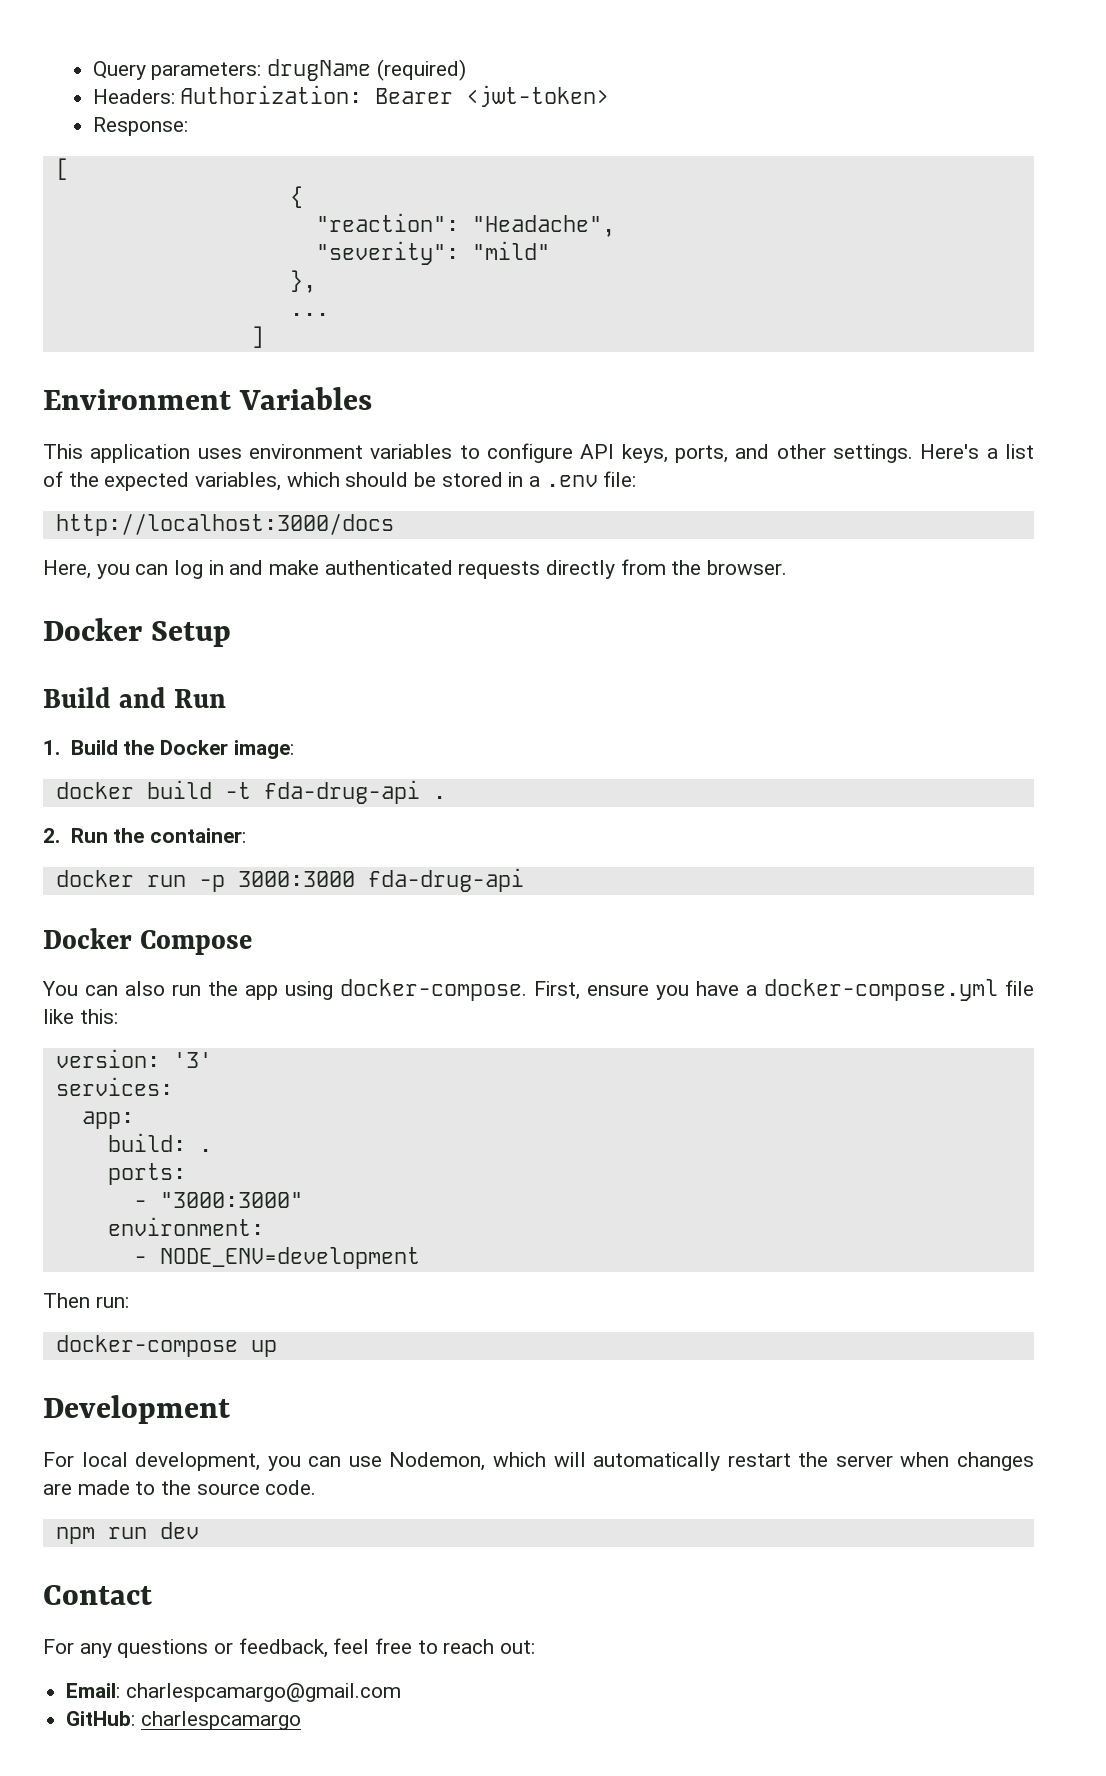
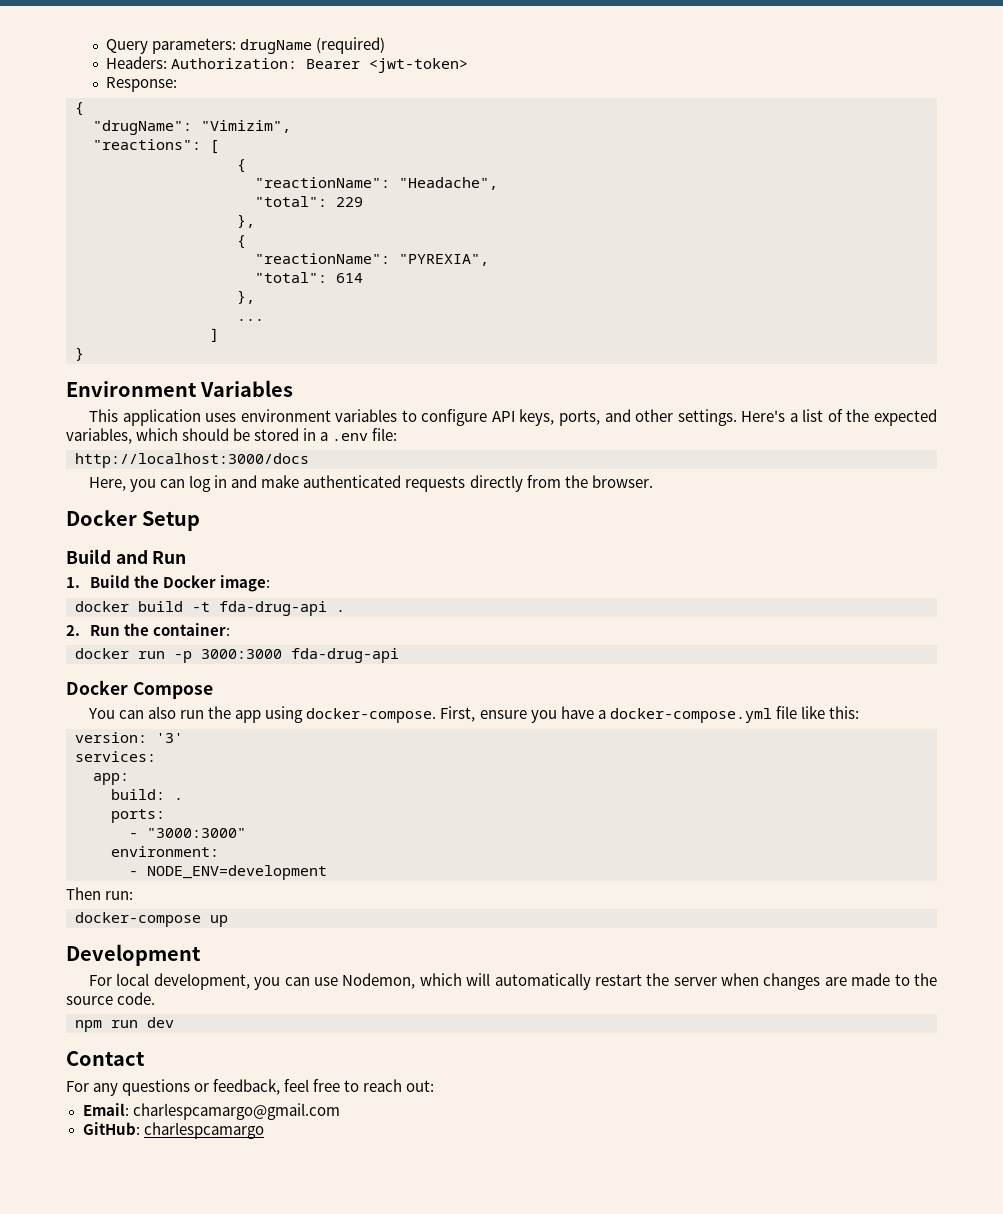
  Response:
- [
+ {
+ "drugName": "Vimizim",
+ "reactions": [
- "reaction": "Headache",
+ "reactionName": "Headache",
- "severity": "mild"
+ "total": 229
+ },
+ {
+ "reactionName": "PYREXIA",
+ "total": 614
+ }

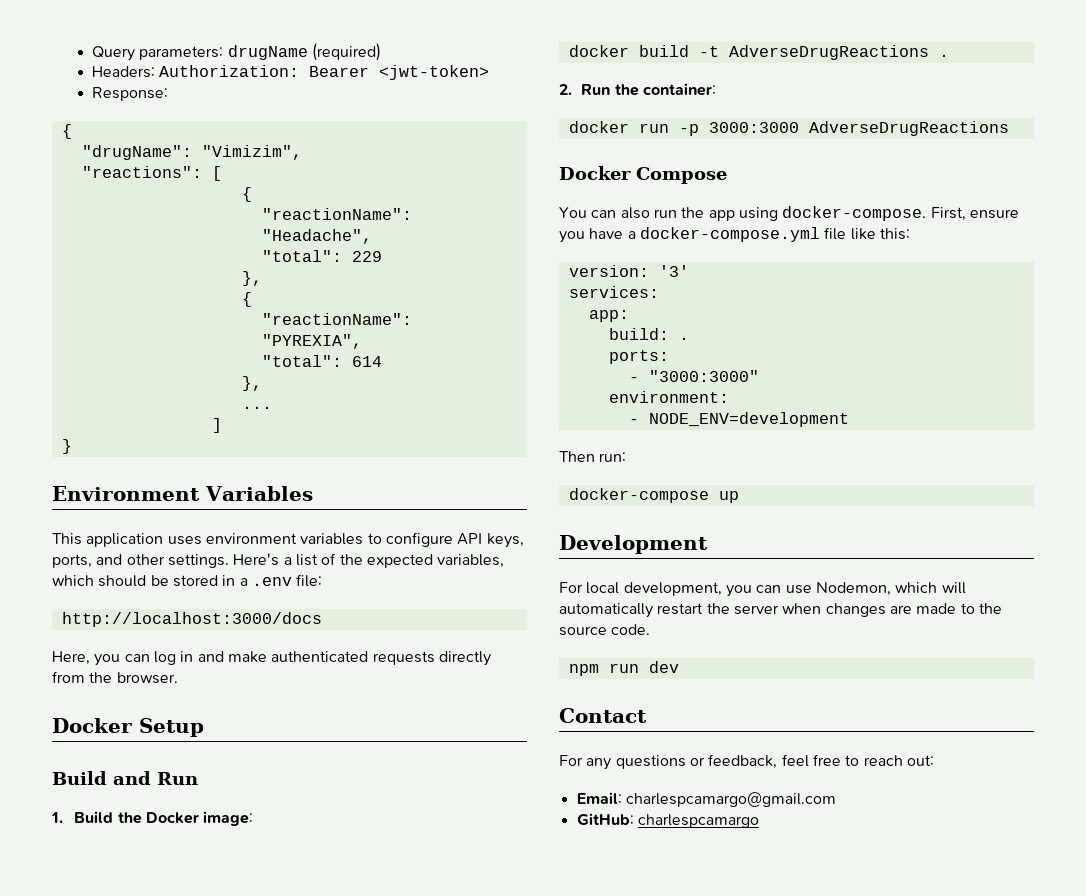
- docker build -t fda-drug-api .
+ docker build -t AdverseDrugReactions .
- docker run -p 3000:3000 fda-drug-api
+ docker run -p 3000:3000 AdverseDrugReactions

